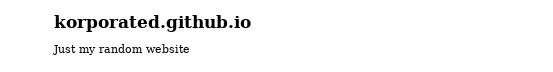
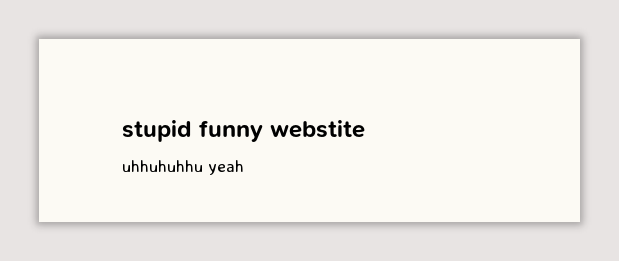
- korporated.github.io
- Just my random website
+ stupid funny webstite
+ uhhuhuhhu yeah

